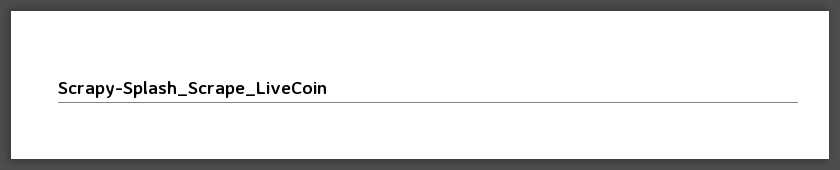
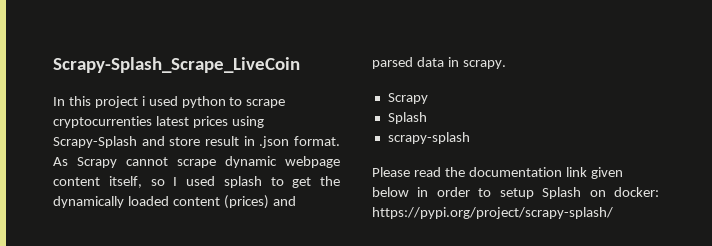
+ In this project i used python to scrape cryptocurrenties latest prices using Scrapy-Splash and store result in .json format. As Scrapy cannot scrape dynamic webpage content itself, so I used splash to get the dynamically loaded content (prices) and parsed data in scrapy.
+ Scrapy
+ Splash
+ scrapy-splash
+ Please read the documentation link given below in order to setup Splash on docker: https://pypi.org/project/scrapy-splash/

